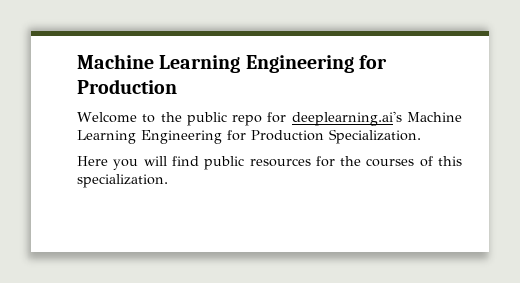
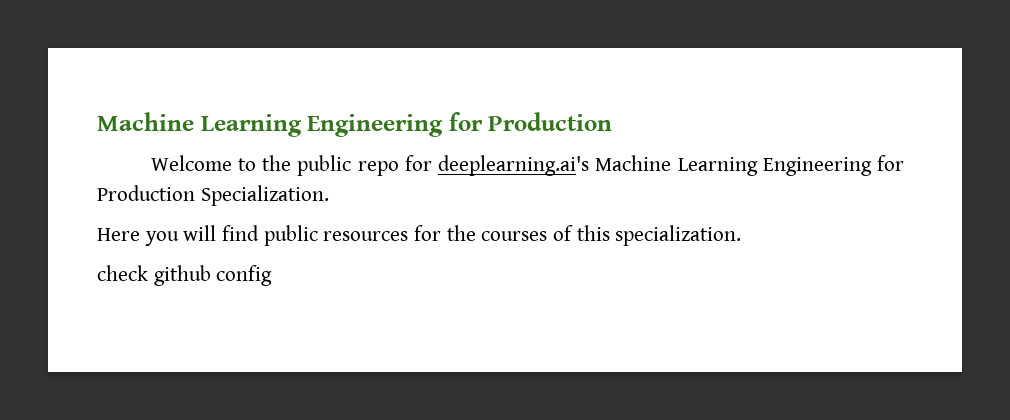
+ check github config

